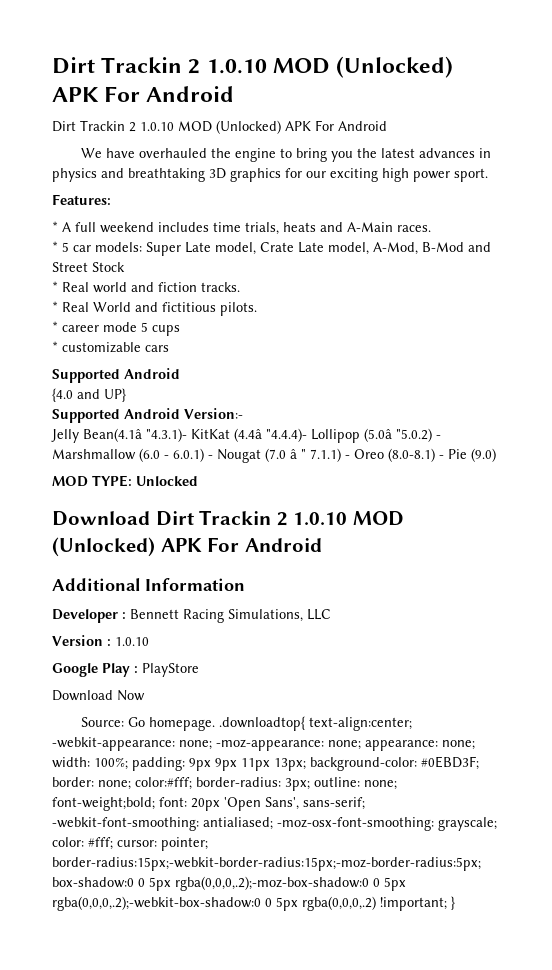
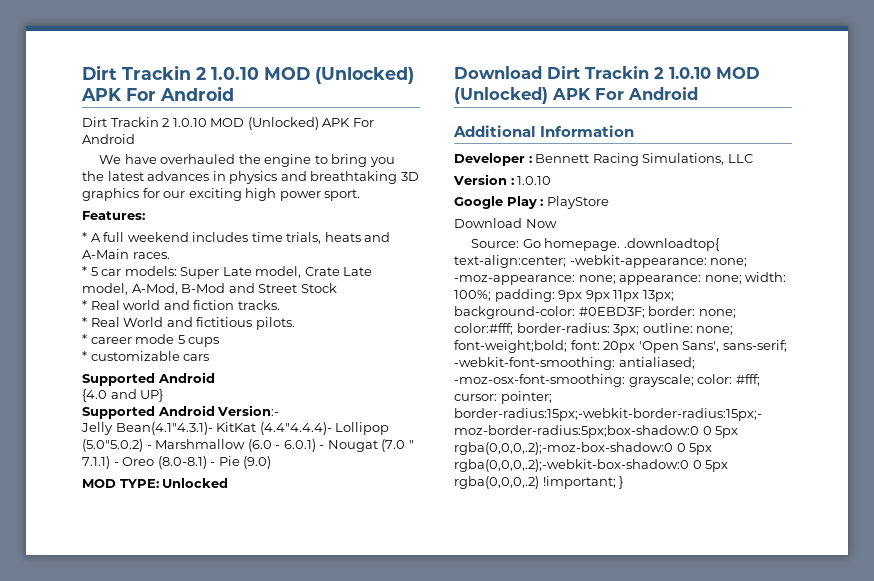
- Jelly Bean(4.1â "4.3.1)- KitKat (4.4â "4.4.4)- Lollipop (5.0â "5.0.2) - Marshmallow (6.0 - 6.0.1) - Nougat (7.0 â " 7.1.1) - Oreo (8.0-8.1) - Pie (9.0)
+ Jelly Bean(4.1"4.3.1)- KitKat (4.4"4.4.4)- Lollipop (5.0"5.0.2) - Marshmallow (6.0 - 6.0.1) - Nougat (7.0 " 7.1.1) - Oreo (8.0-8.1) - Pie (9.0)

